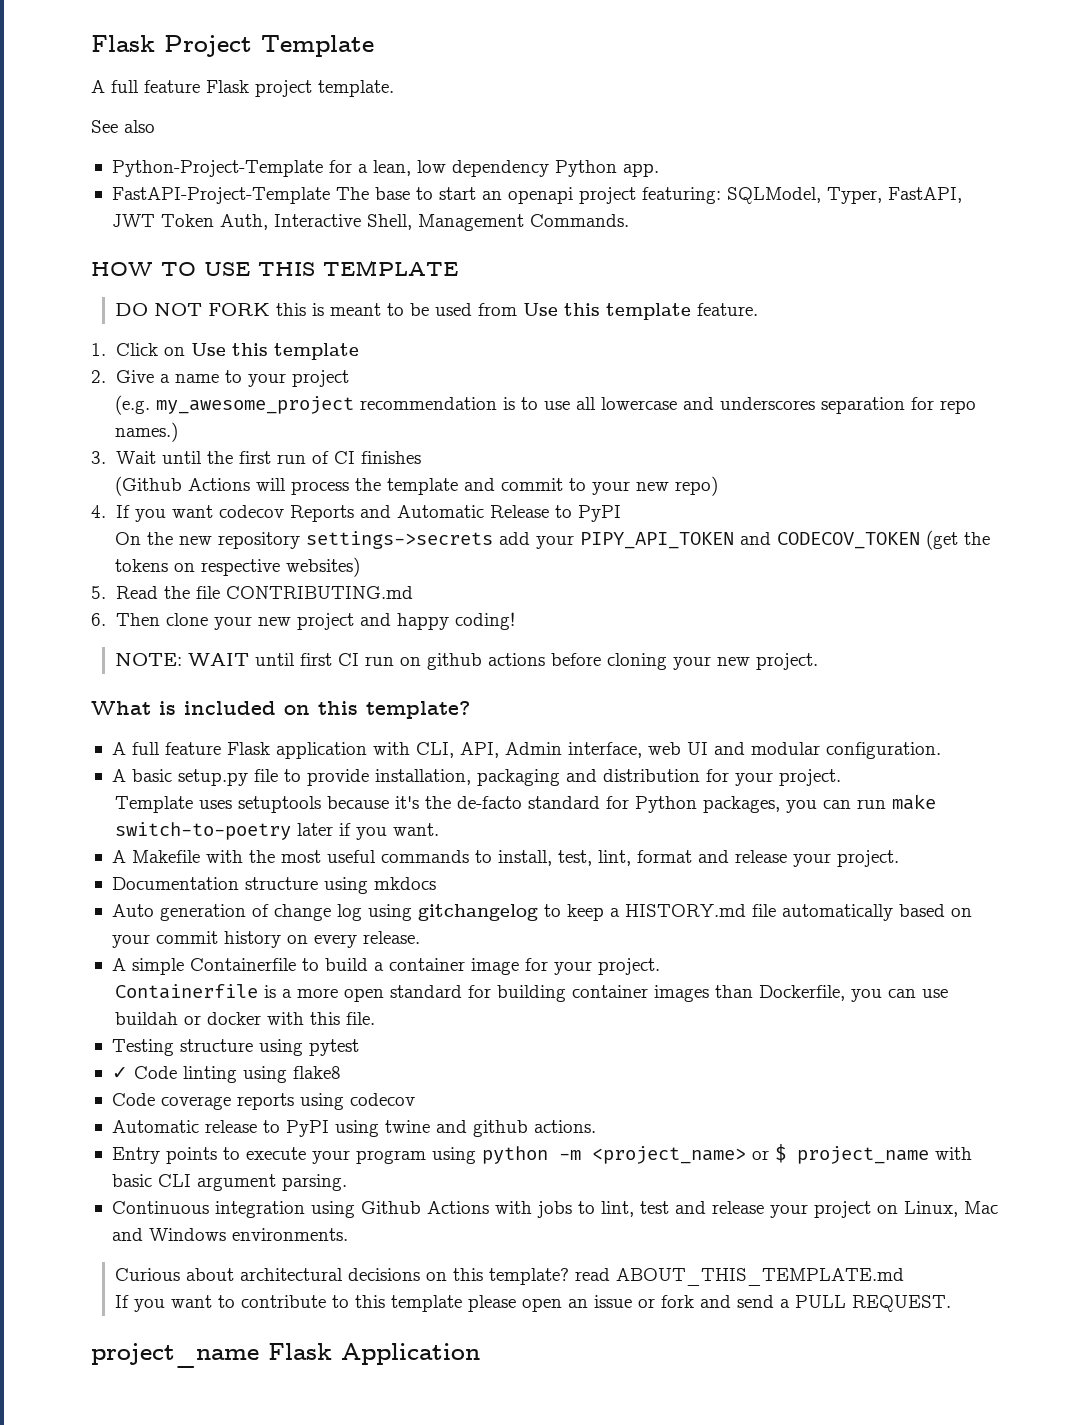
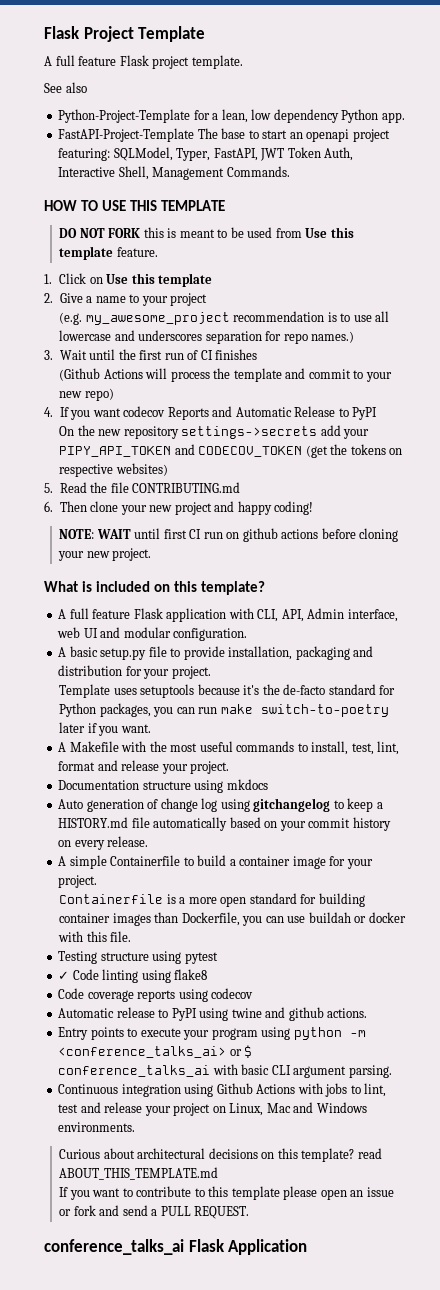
- Entry points to execute your program using python -m <project_name> or $ project_name with basic CLI argument parsing.
+ Entry points to execute your program using python -m <conference_talks_ai> or $ conference_talks_ai with basic CLI argument parsing.
- project_name Flask Application
+ conference_talks_ai Flask Application

